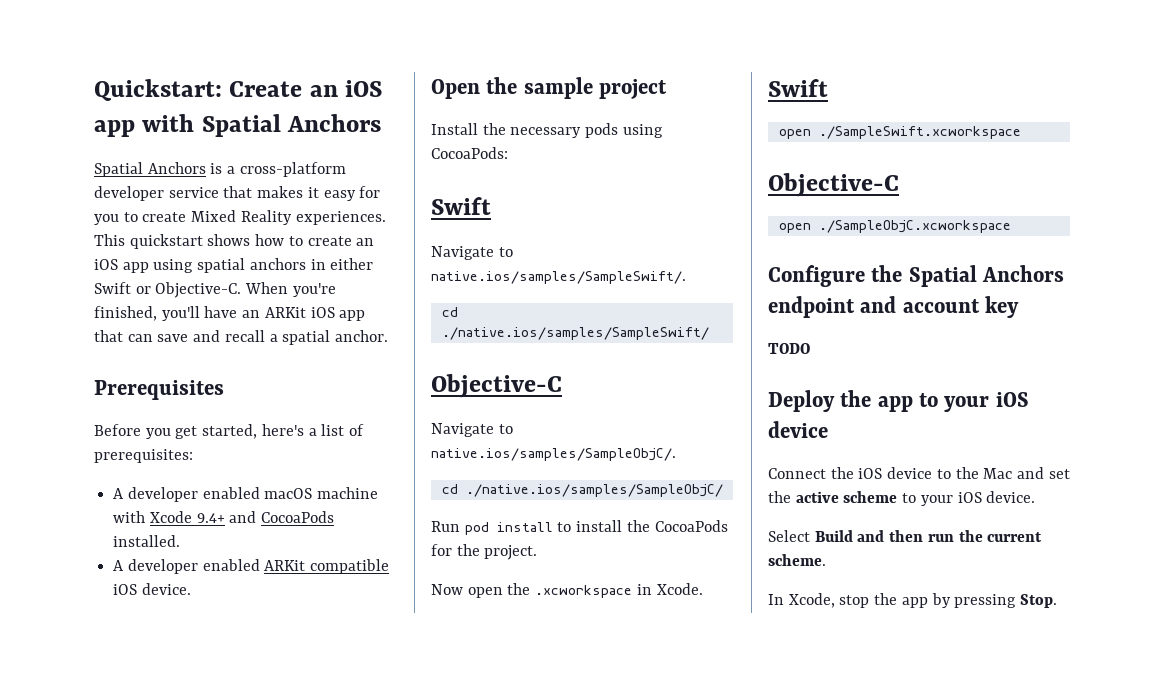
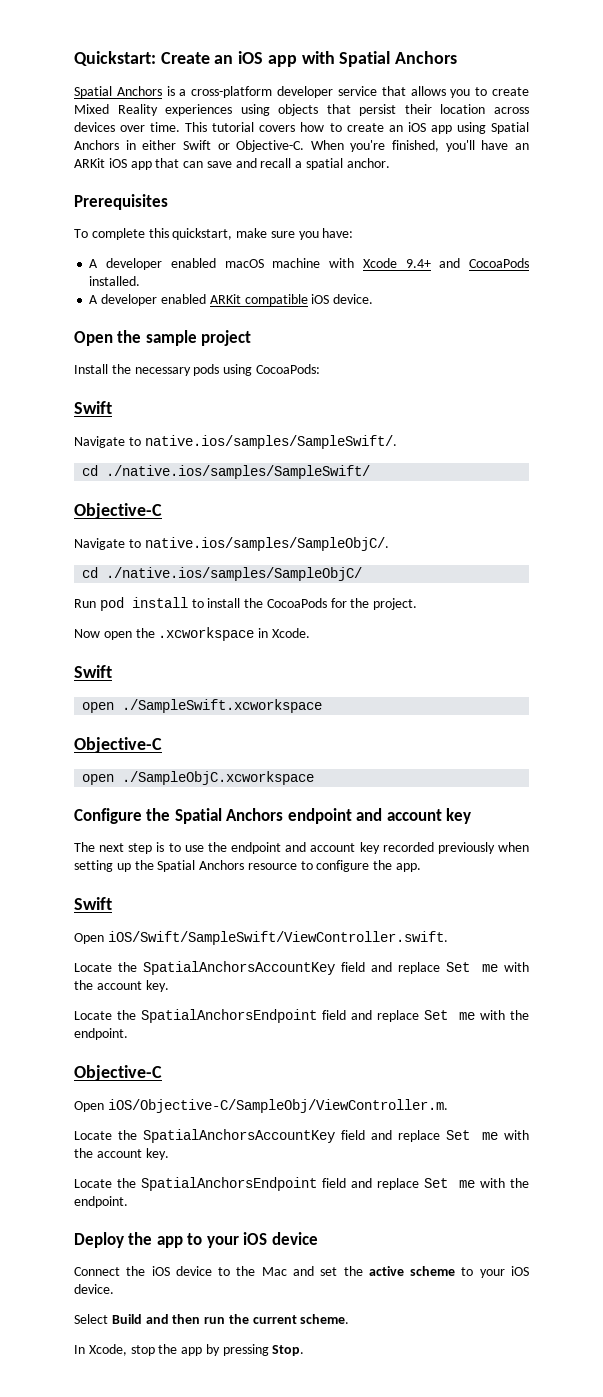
- Spatial Anchors is a cross-platform developer service that makes it easy for you to create Mixed Reality experiences. This quickstart shows how to create an iOS app using spatial anchors in either Swift or Objective-C.
+ Spatial Anchors is a cross-platform developer service that allows you to create Mixed Reality experiences using objects that persist their location across devices over time. This tutorial covers how to create an iOS app using Spatial Anchors in either Swift or Objective-C.
- Before you get started, here's a list of prerequisites:
+ To complete this quickstart, make sure you have:
- TODO
+ The next step is to use the endpoint and account key recorded previously when setting up the Spatial Anchors resource to configure the app.
+ Swift
+ Open iOS/Swift/SampleSwift/ViewController.swift.
+ Locate the SpatialAnchorsAccountKey field and replace Set me with the account key.
+ Locate the SpatialAnchorsEndpoint field and replace Set me with the endpoint.
+ Objective-C
+ Open iOS/Objective-C/SampleObj/ViewController.m.
+ Locate the SpatialAnchorsAccountKey field and replace Set me with the account key.
+ Locate the SpatialAnchorsEndpoint field and replace Set me with the endpoint.

